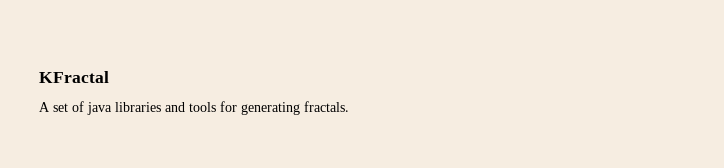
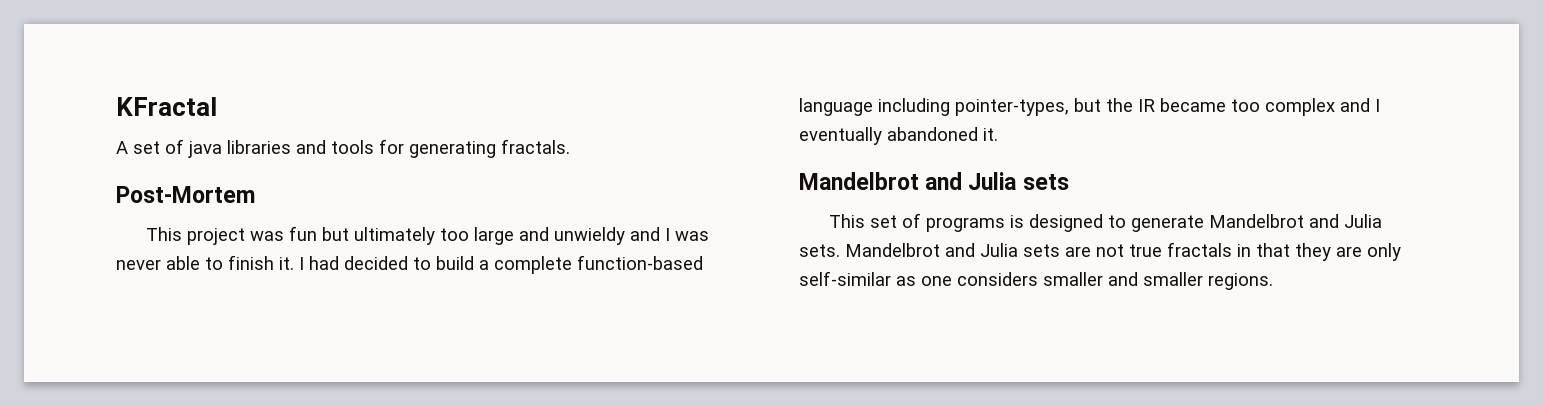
+ Post-Mortem
+ This project was fun but ultimately too large and unwieldy and I was never able to finish it. I had decided to build a complete function-based language including pointer-types, but the IR became too complex and I eventually abandoned it.
+ Mandelbrot and Julia sets
+ This set of programs is designed to generate Mandelbrot and Julia sets. Mandelbrot and Julia sets are not true fractals in that they are only self-similar as one considers smaller and smaller regions.

